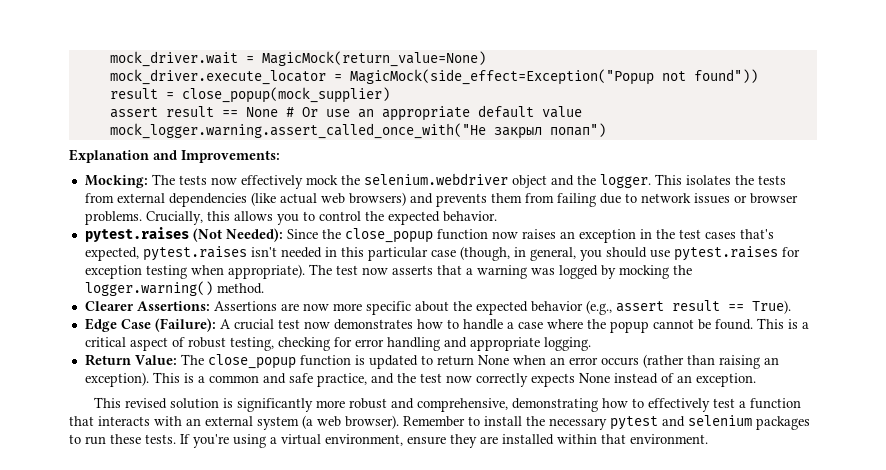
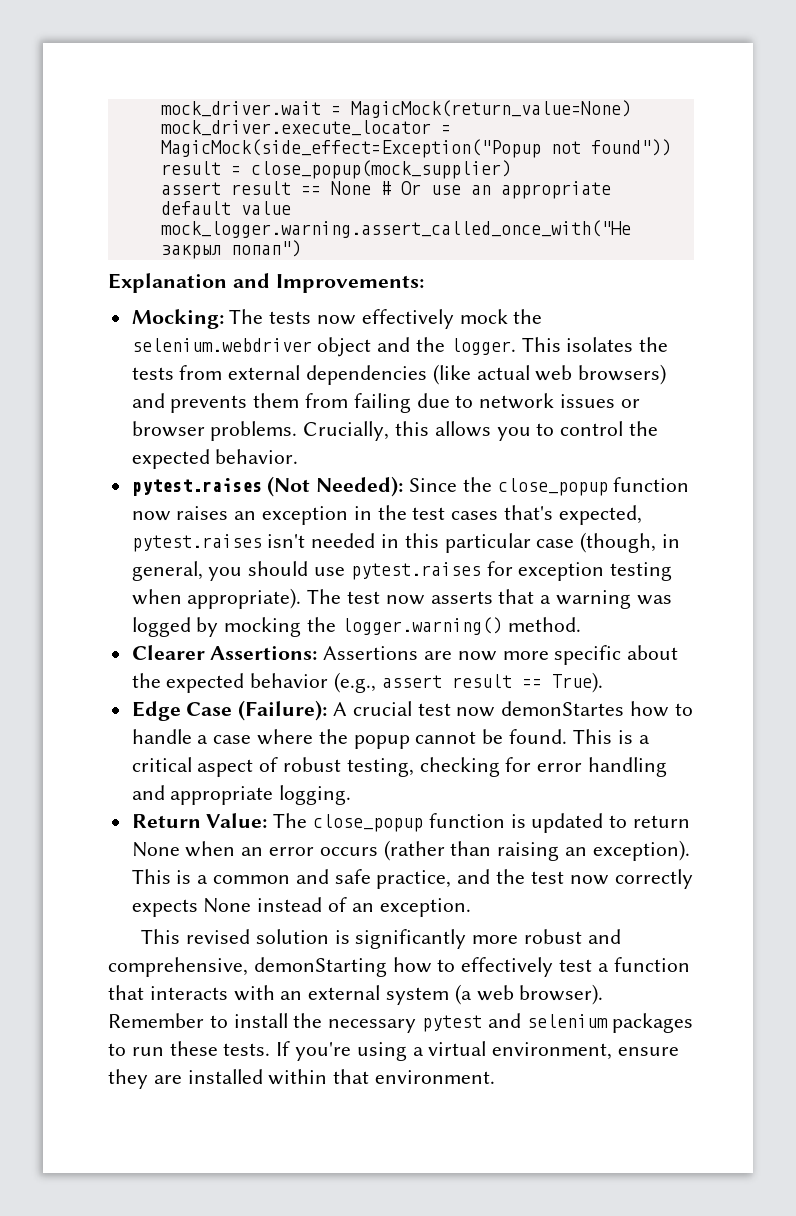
- Edge Case (Failure): A crucial test now demonstrates how to handle a case where the popup cannot be found.
+ Edge Case (Failure): A crucial test now demonStartes how to handle a case where the popup cannot be found.
- This revised solution is significantly more robust and comprehensive, demonstrating how to effectively test a function that interacts with an external system (a web browser).
+ This revised solution is significantly more robust and comprehensive, demonStarting how to effectively test a function that interacts with an external system (a web browser).

